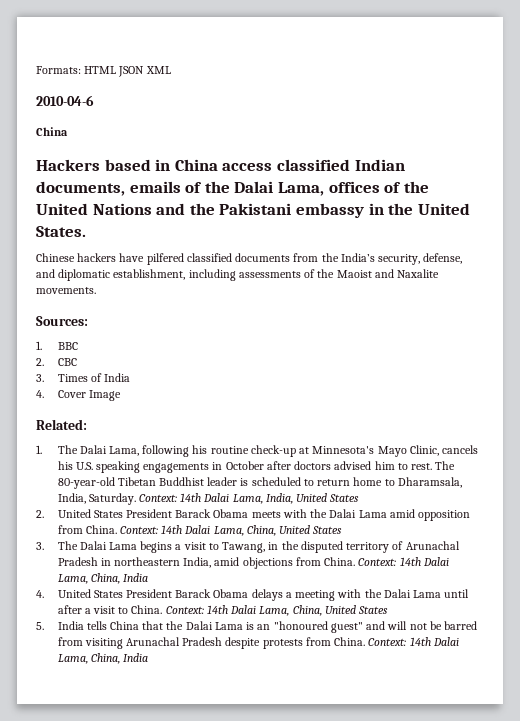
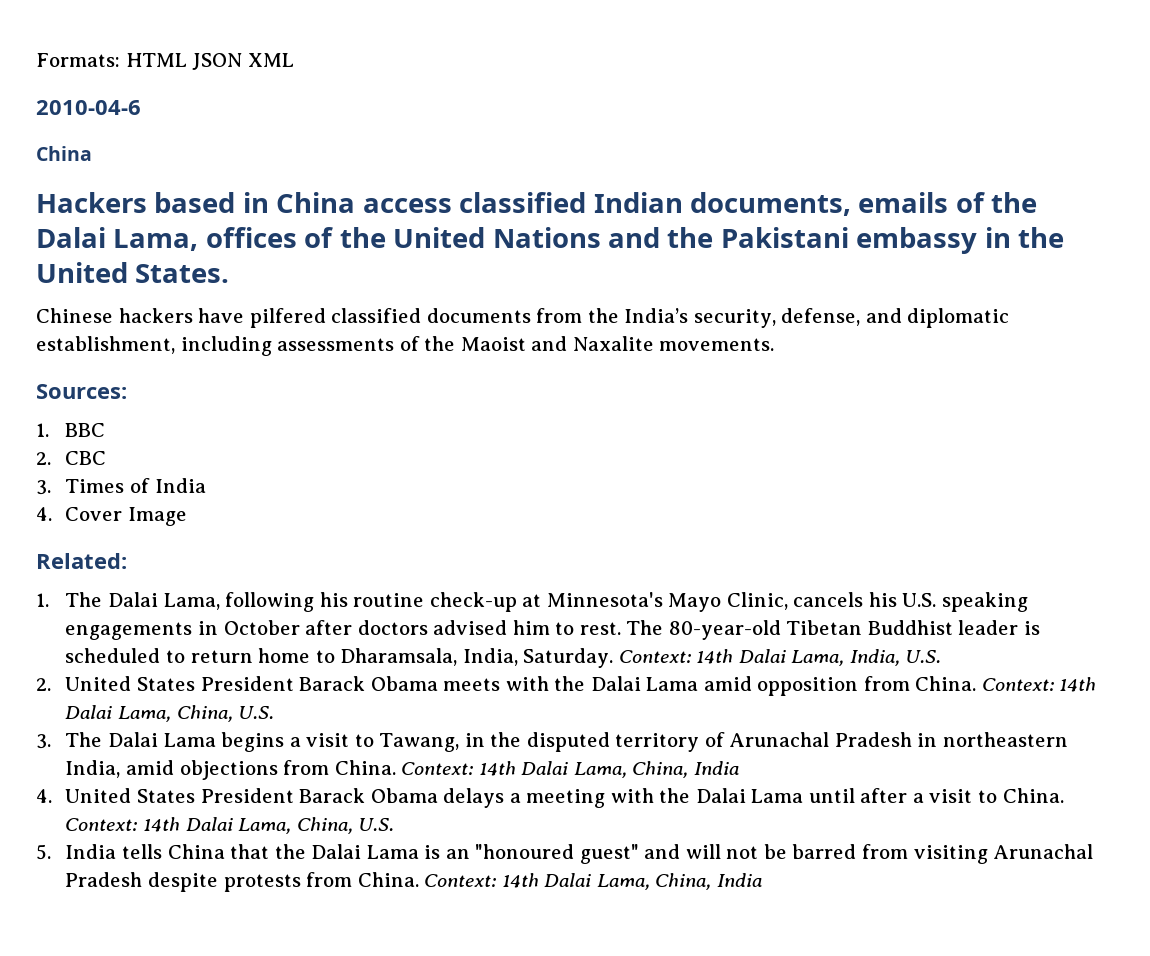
- Context: 14th Dalai Lama, India, United States
+ Context: 14th Dalai Lama, India, U.S.
- 2. United States President Barack Obama meets with the Dalai Lama amid opposition from China. Context: 14th Dalai Lama, China, United States
+ 2. United States President Barack Obama meets with the Dalai Lama amid opposition from China. Context: 14th Dalai Lama, China, U.S.
- 4. United States President Barack Obama delays a meeting with the Dalai Lama until after a visit to China. Context: 14th Dalai Lama, China, United States
+ 4. United States President Barack Obama delays a meeting with the Dalai Lama until after a visit to China. Context: 14th Dalai Lama, China, U.S.

